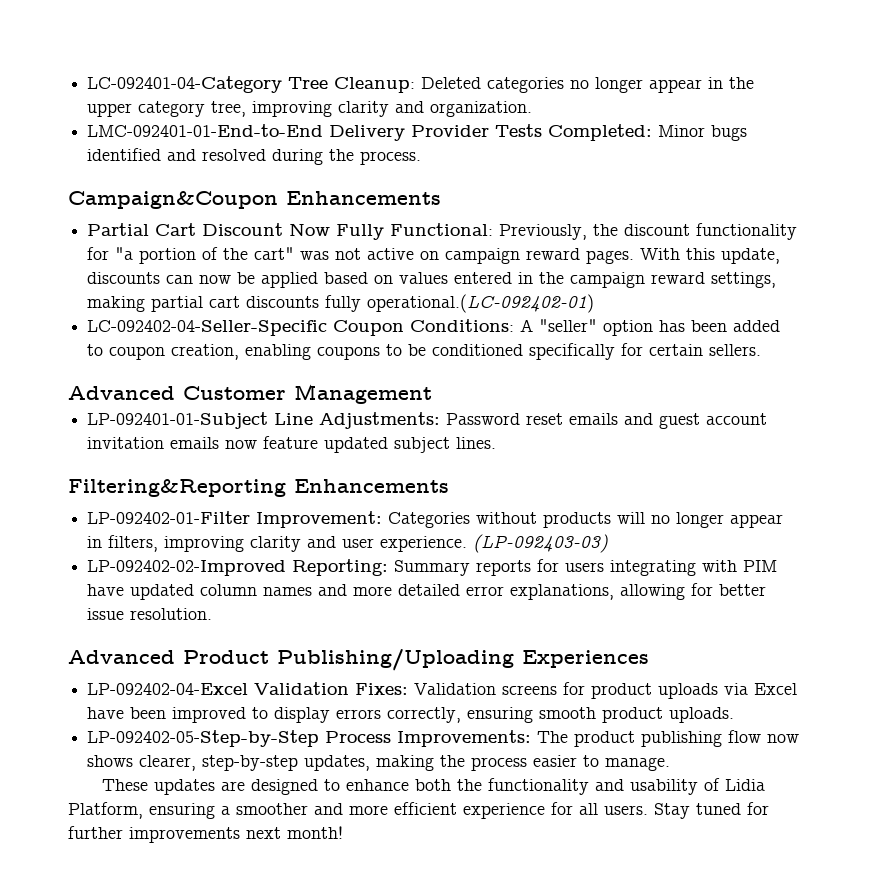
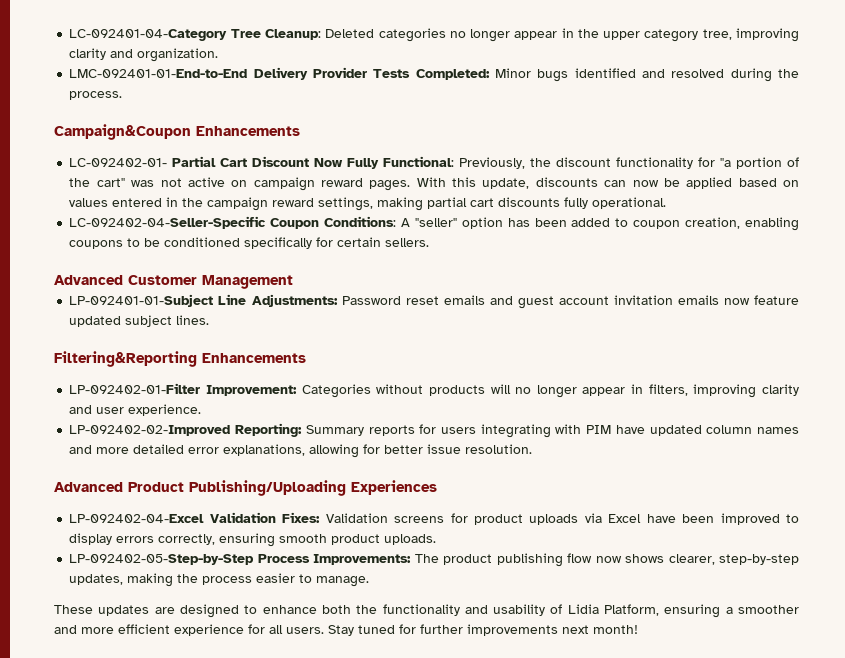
- Partial Cart Discount Now Fully Functional: Previously, the discount functionality for "a portion of the cart" was not active on campaign reward pages.
+ LC-092402-01- Partial Cart Discount Now Fully Functional: Previously, the discount functionality for "a portion of the cart" was not active on campaign reward pages.
- With this update, discounts can now be applied based on values entered in the campaign reward settings, making partial cart discounts fully operational.(LC-092402-01)
+ With this update, discounts can now be applied based on values entered in the campaign reward settings, making partial cart discounts fully operational.
- (LP-092403-03)

